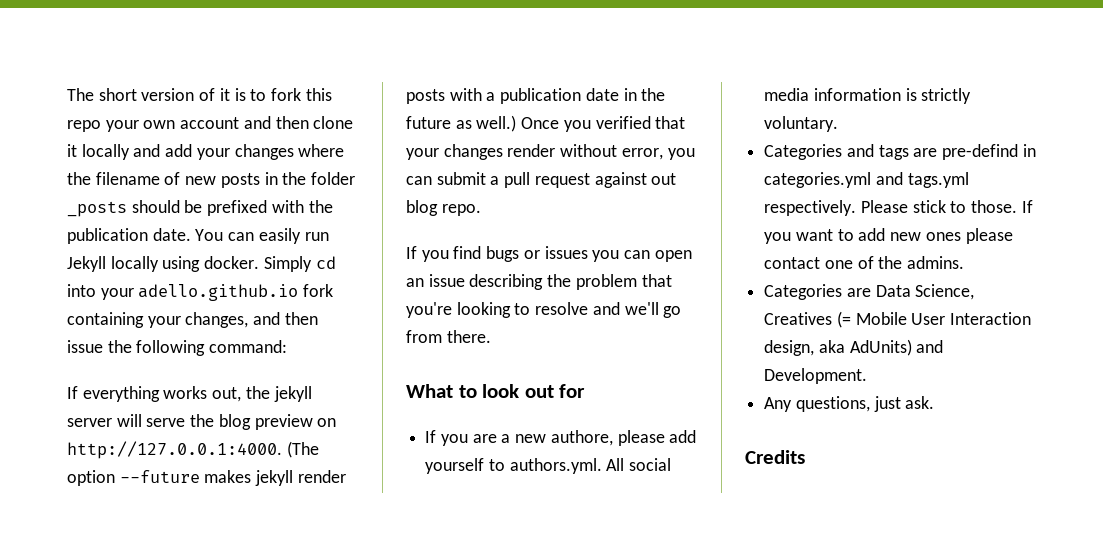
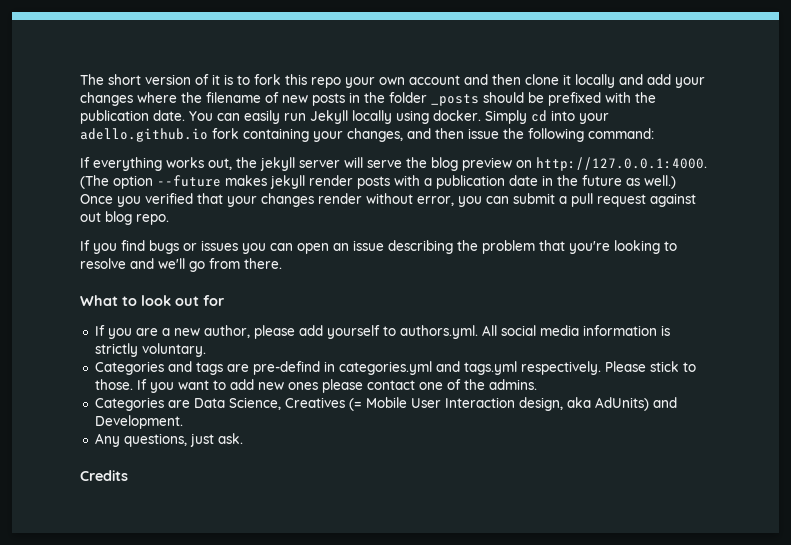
- If you are a new authore, please add yourself to authors.yml. All social media information is strictly voluntary.
+ If you are a new author, please add yourself to authors.yml. All social media information is strictly voluntary.

